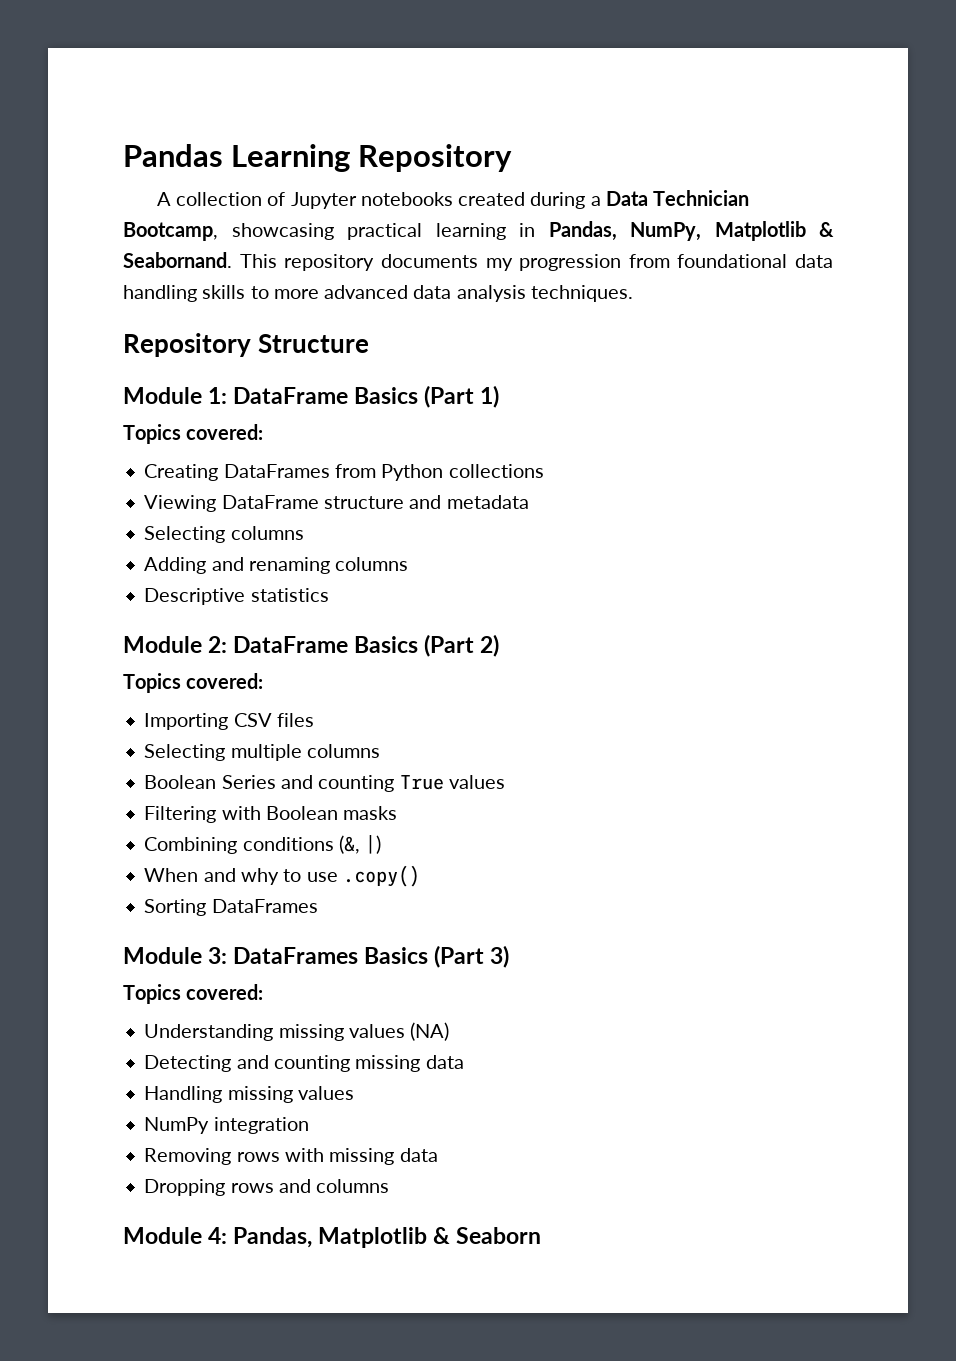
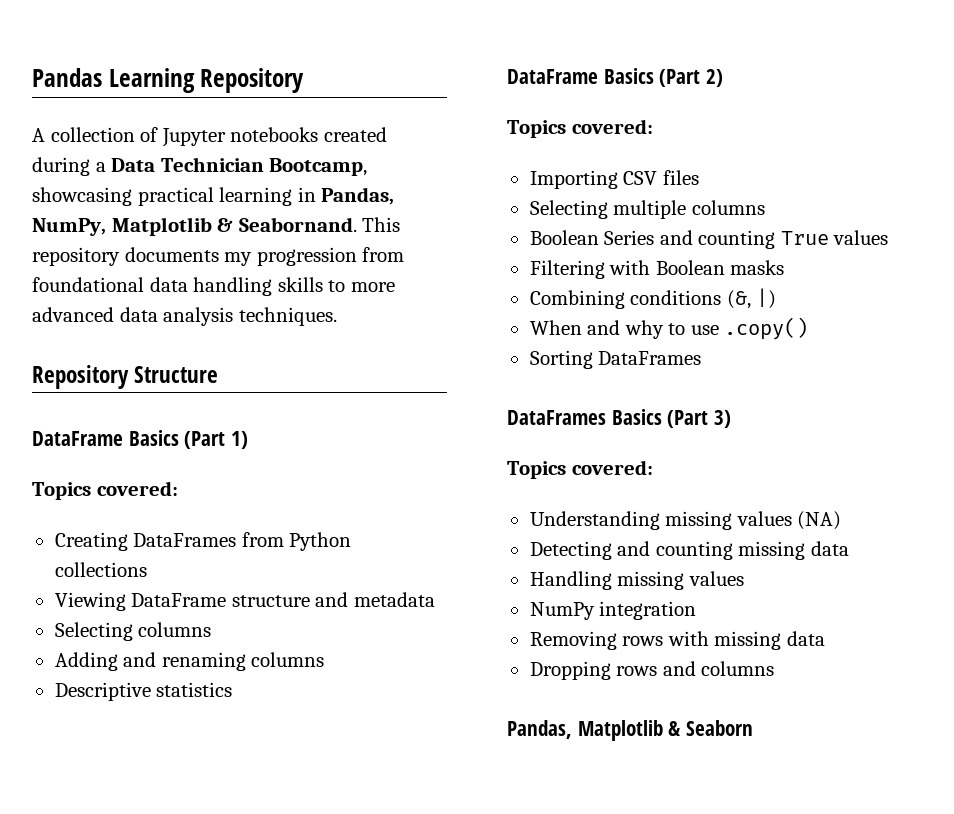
- Module 1: DataFrame Basics (Part 1)
+ DataFrame Basics (Part 1)
- Module 2: DataFrame Basics (Part 2)
+ DataFrame Basics (Part 2)
- Module 3: DataFrames Basics (Part 3)
+ DataFrames Basics (Part 3)
- Module 4: Pandas, Matplotlib & Seaborn
+ Pandas, Matplotlib & Seaborn

